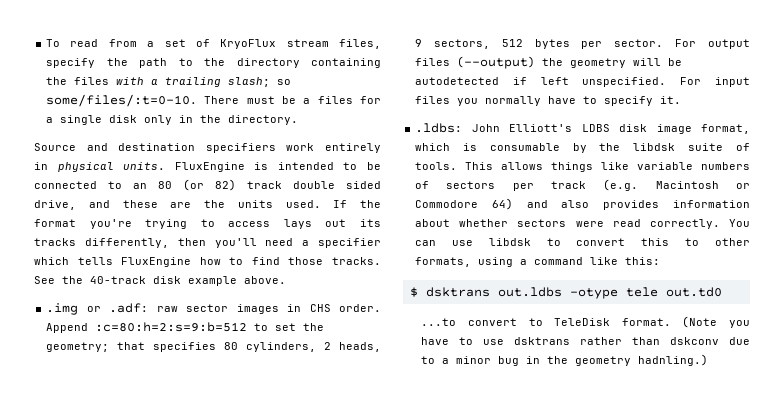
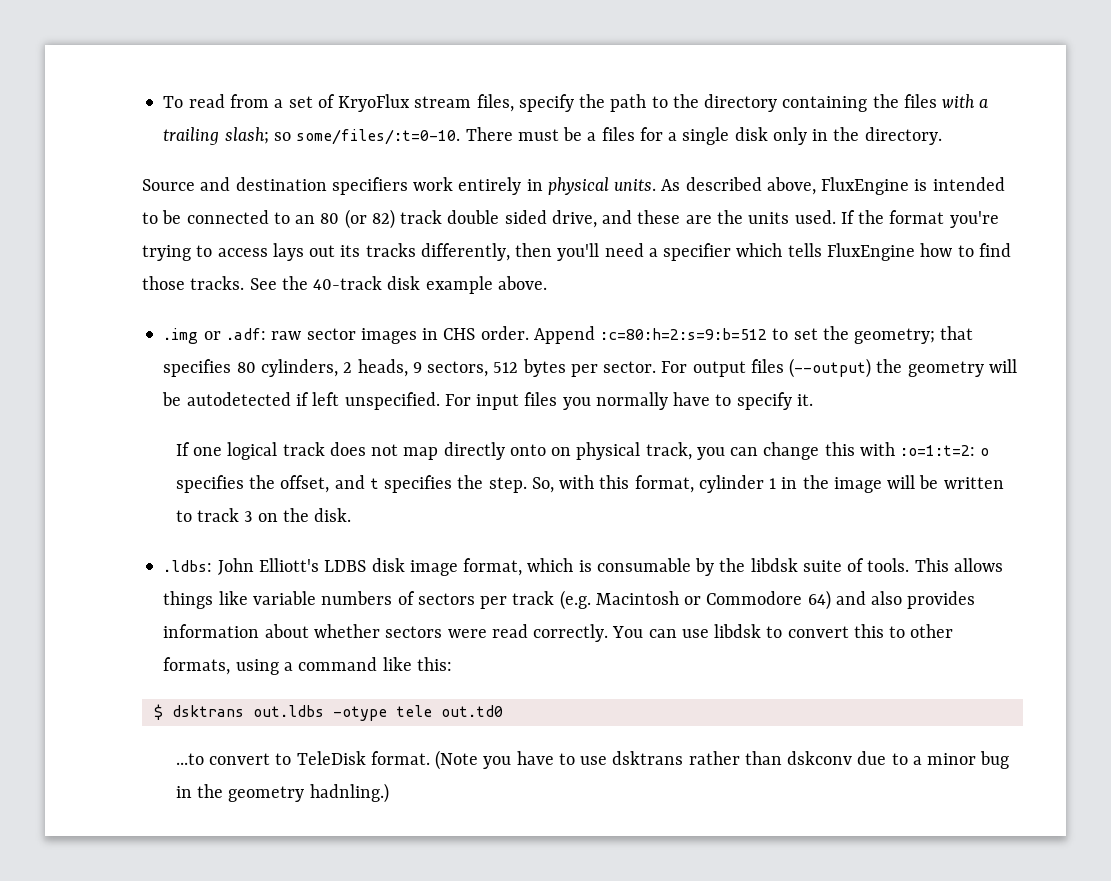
- FluxEngine is intended to be connected to an 80 (or 82) track double sided drive, and these are the units used.
+ As described above, FluxEngine is intended to be connected to an 80 (or 82) track double sided drive, and these are the units used.
+ If one logical track does not map directly onto on physical track, you can change this with :o=1:t=2: o specifies the offset, and t specifies the step. So, with this format, cylinder 1 in the image will be written to track 3 on the disk.

